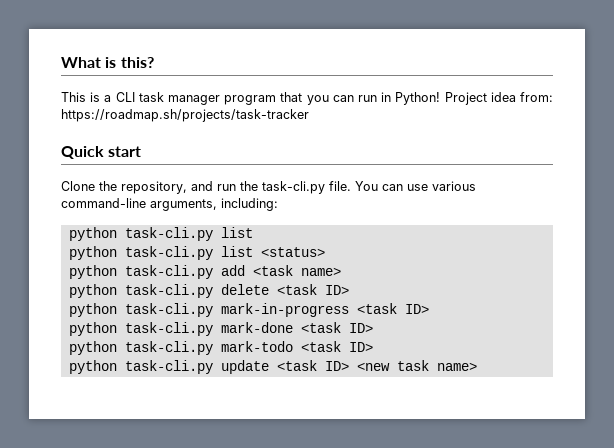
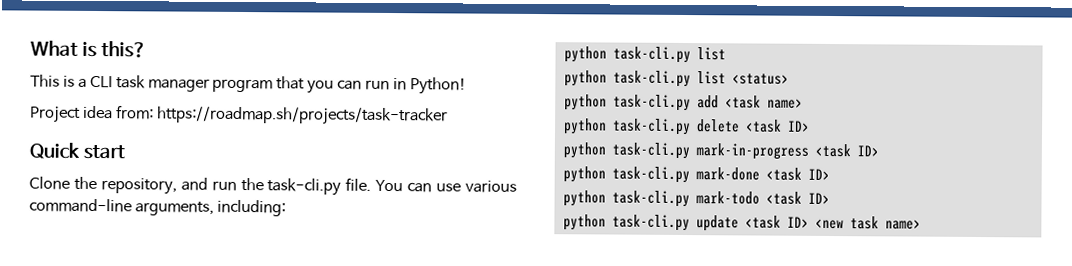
- This is a CLI task manager program that you can run in Python! Project idea from: https://roadmap.sh/projects/task-tracker
+ This is a CLI task manager program that you can run in Python!
+ Project idea from: https://roadmap.sh/projects/task-tracker

